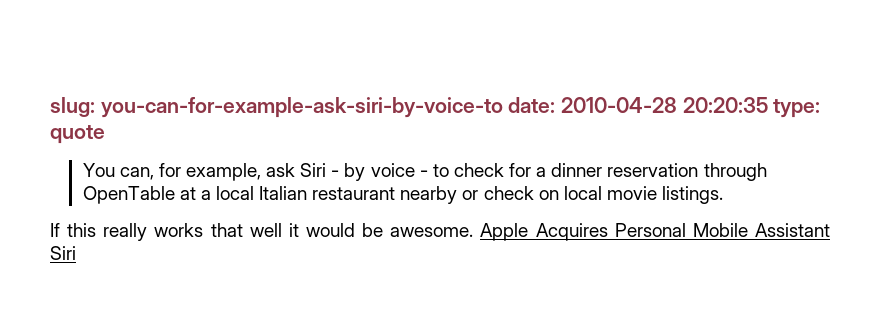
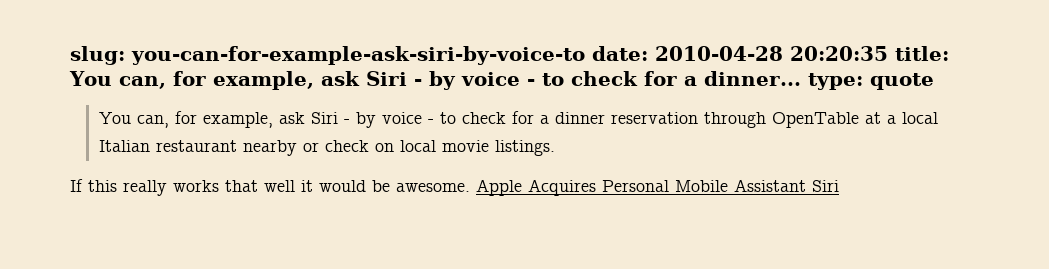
- slug: you-can-for-example-ask-siri-by-voice-to date: 2010-04-28 20:20:35 type: quote
+ slug: you-can-for-example-ask-siri-by-voice-to date: 2010-04-28 20:20:35 title: You can, for example, ask Siri - by voice - to check for a dinner... type: quote

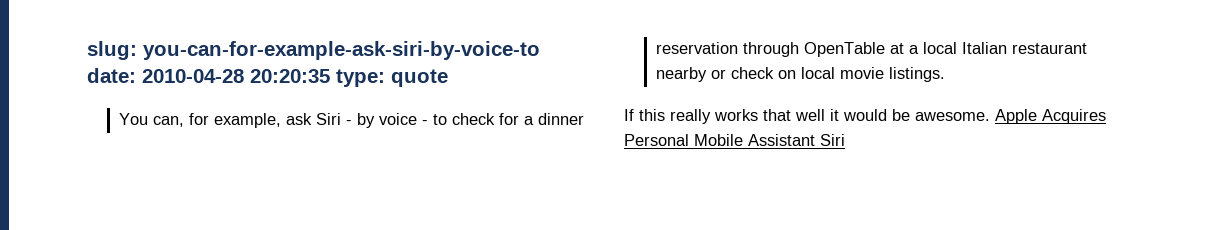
- slug: you-can-for-example-ask-siri-by-voice-to date: 2010-04-28 20:20:35 title: You can, for example, ask Siri - by voice - to check for a dinner... type: quote
+ slug: you-can-for-example-ask-siri-by-voice-to date: 2010-04-28 20:20:35 type: quote

